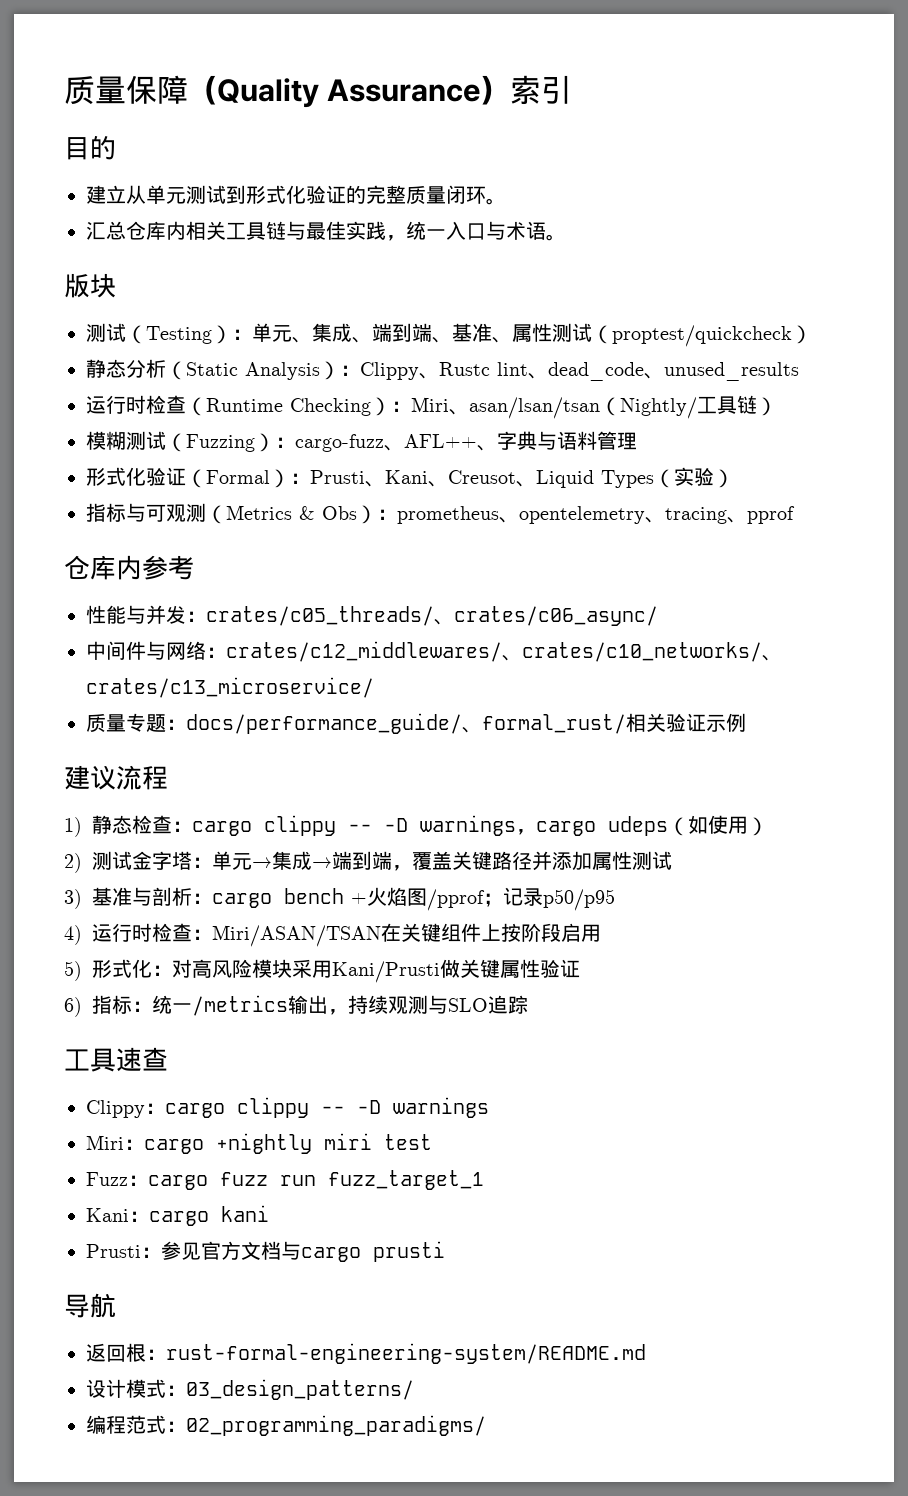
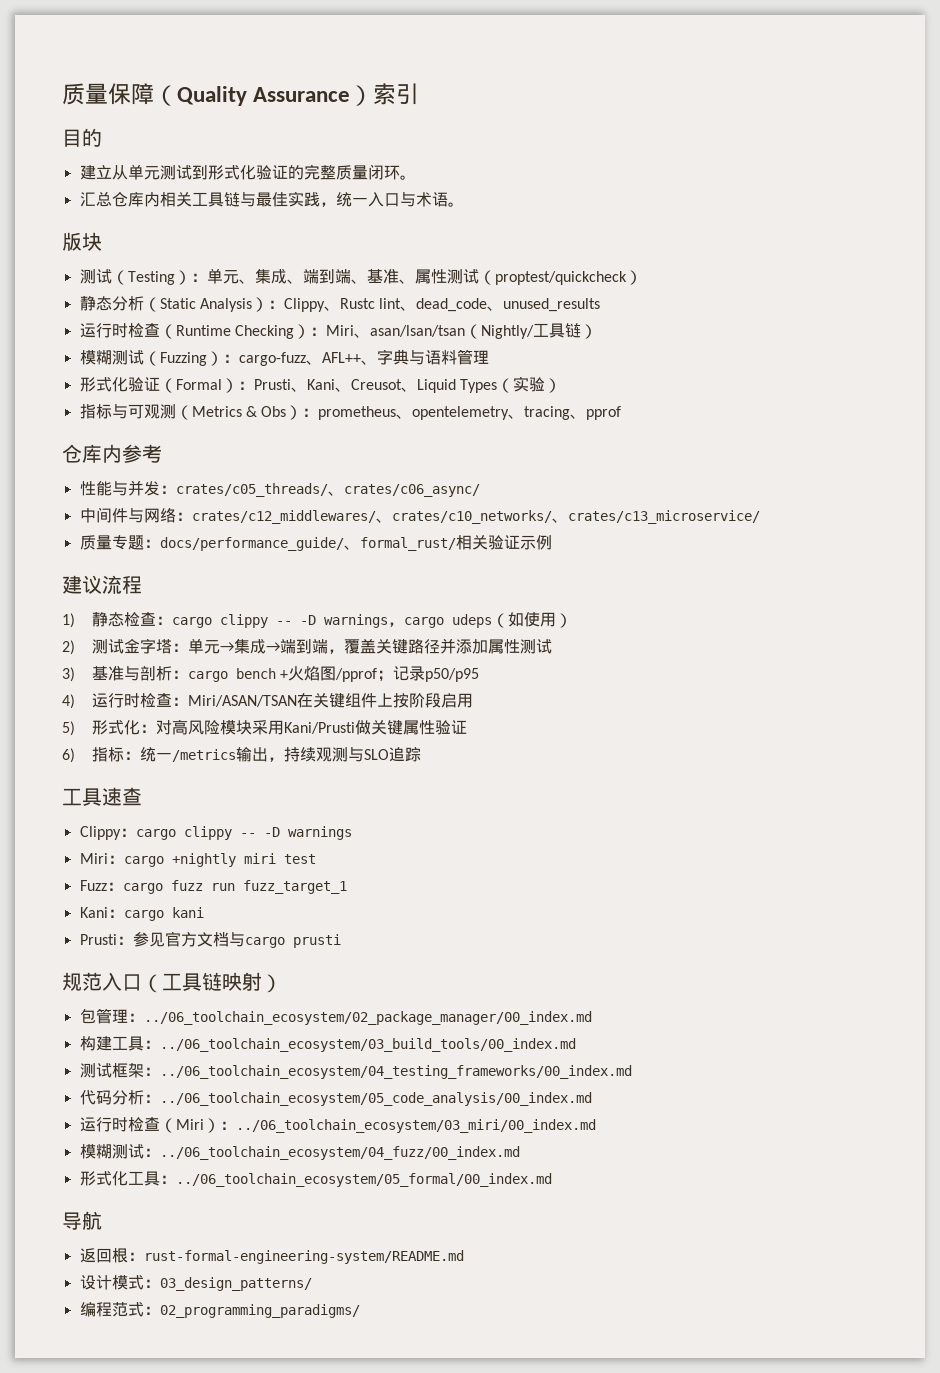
+ 规范入口（工具链映射）
+ 包管理：../06_toolchain_ecosystem/02_package_manager/00_index.md
+ 构建工具：../06_toolchain_ecosystem/03_build_tools/00_index.md
+ 测试框架：../06_toolchain_ecosystem/04_testing_frameworks/00_index.md
+ 代码分析：../06_toolchain_ecosystem/05_code_analysis/00_index.md
+ 运行时检查（Miri）：../06_toolchain_ecosystem/03_miri/00_index.md
+ 模糊测试：../06_toolchain_ecosystem/04_fuzz/00_index.md
+ 形式化工具：../06_toolchain_ecosystem/05_formal/00_index.md

